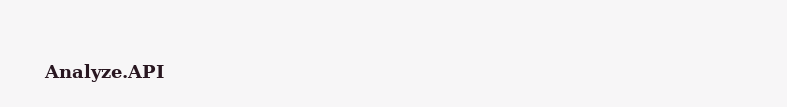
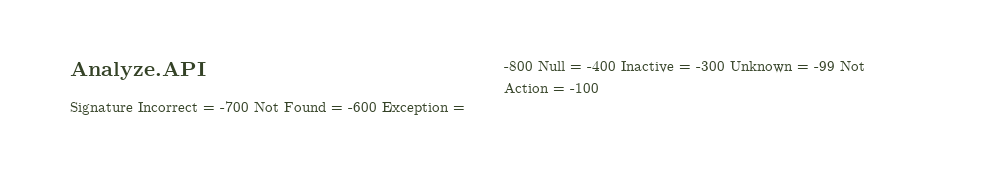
+ Signature Incorrect = -700 Not Found = -600 Exception = -800 Null = -400 Inactive = -300 Unknown = -99 Not Action = -100

